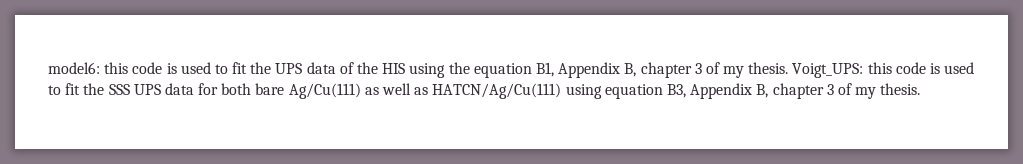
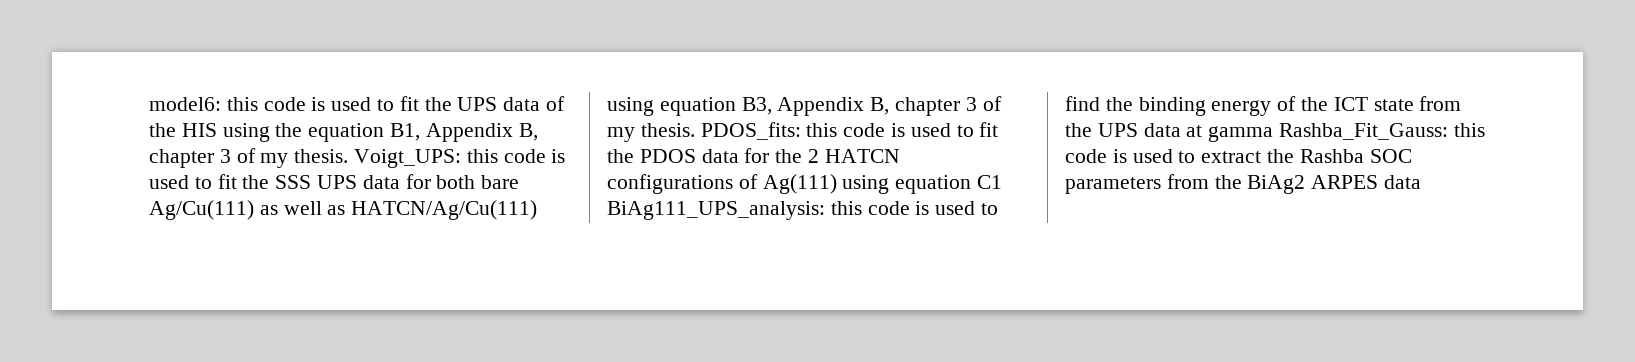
+ PDOS_fits: this code is used to fit the PDOS data for the 2 HATCN configurations of Ag(111) using equation C1 BiAg111_UPS_analysis: this code is used to find the binding energy of the ICT state from the UPS data at gamma Rashba_Fit_Gauss: this code is used to extract the Rashba SOC parameters from the BiAg2 ARPES data

